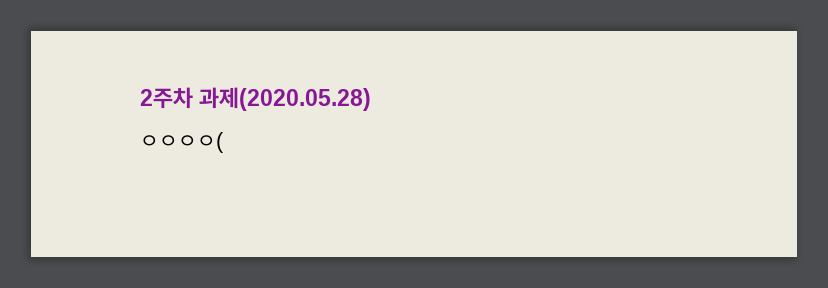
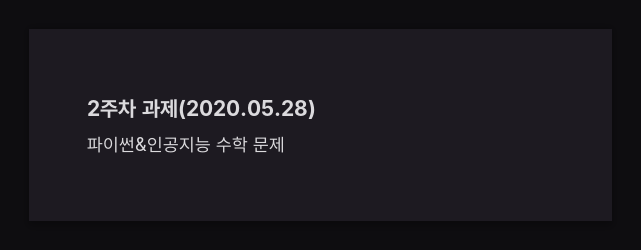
- ㅇㅇㅇㅇ(
+ 파이썬&인공지능 수학 문제

